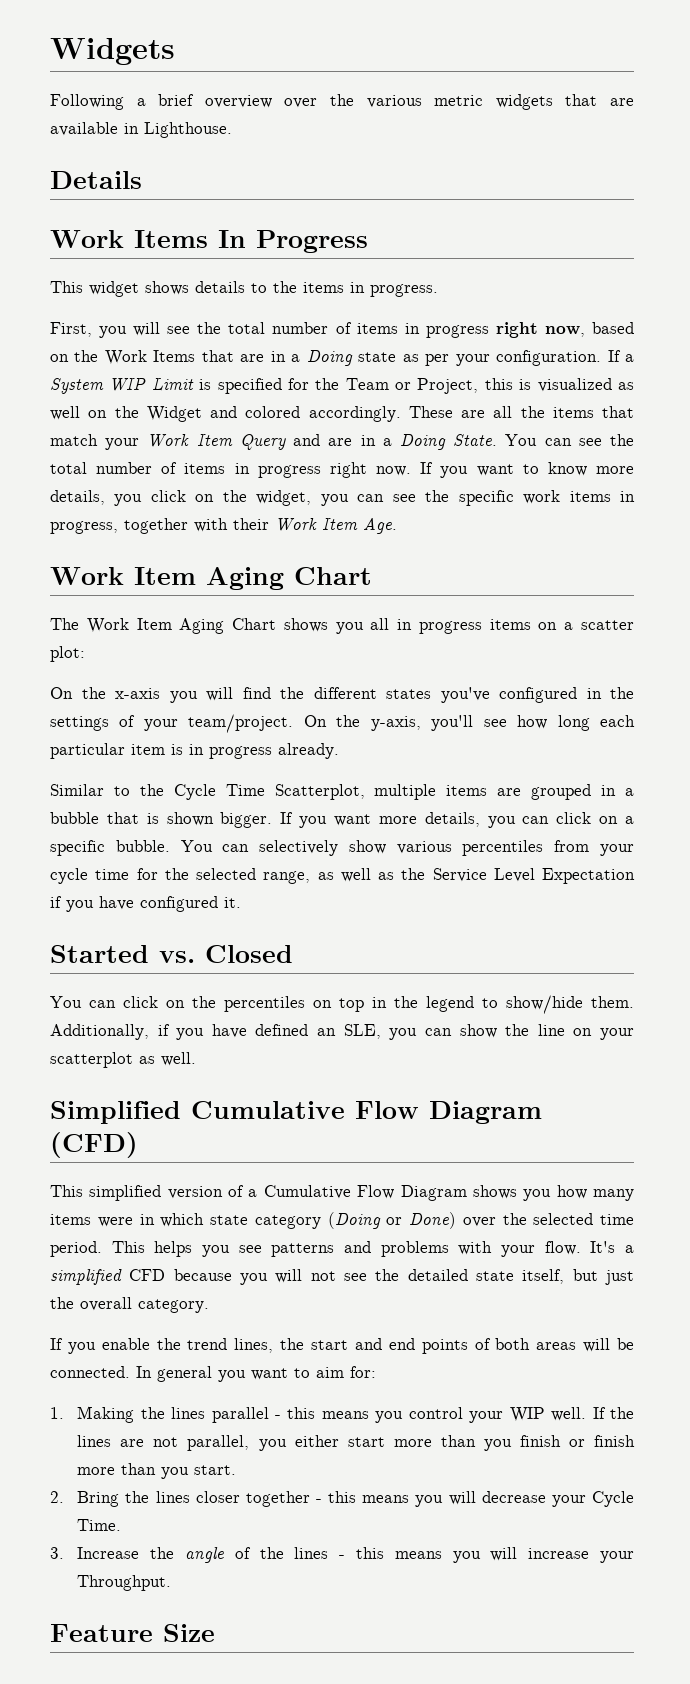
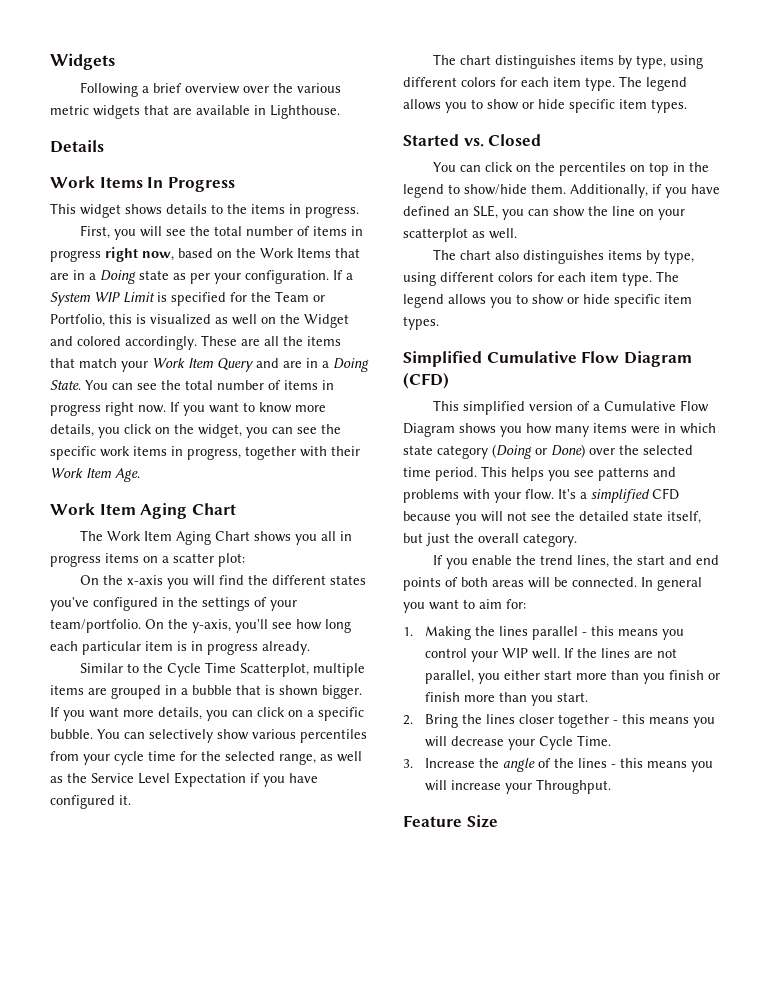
- If a System WIP Limit is specified for the Team or Project, this is visualized as well on the Widget and colored accordingly.
+ If a System WIP Limit is specified for the Team or Portfolio, this is visualized as well on the Widget and colored accordingly.
- On the x-axis you will find the different states you've configured in the settings of your team/project.
+ On the x-axis you will find the different states you've configured in the settings of your team/portfolio.
+ The chart distinguishes items by type, using different colors for each item type. The legend allows you to show or hide specific item types.
+ The chart also distinguishes items by type, using different colors for each item type. The legend allows you to show or hide specific item types.

